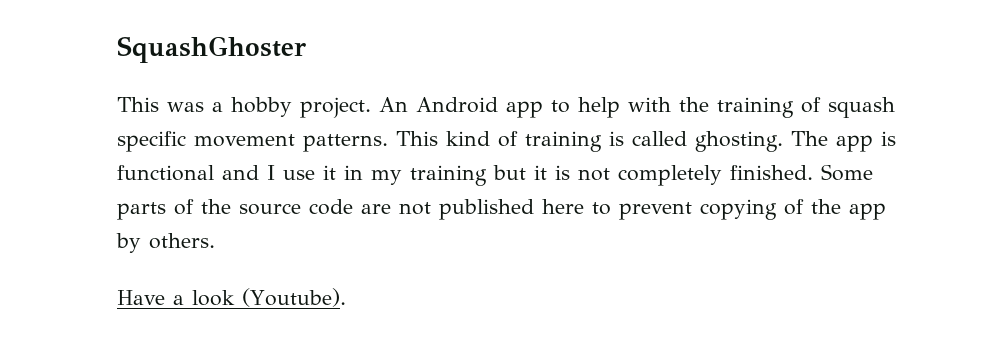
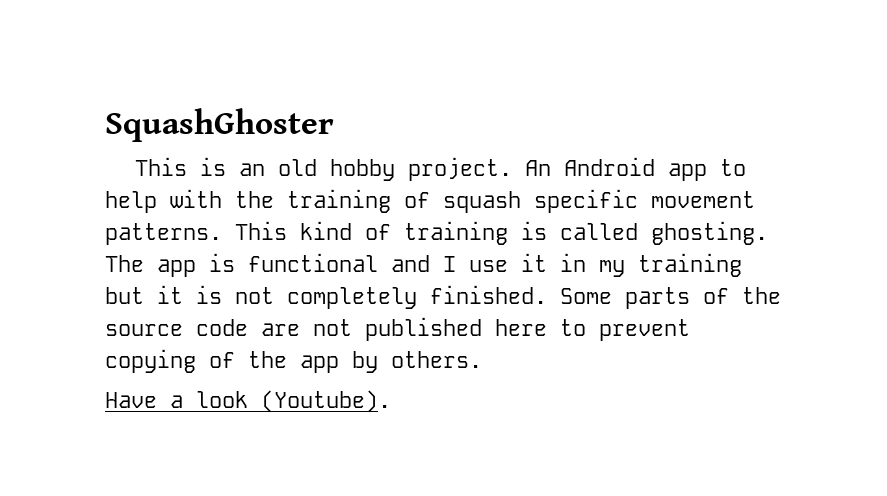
- This was a hobby project.
+ This is an old hobby project.

